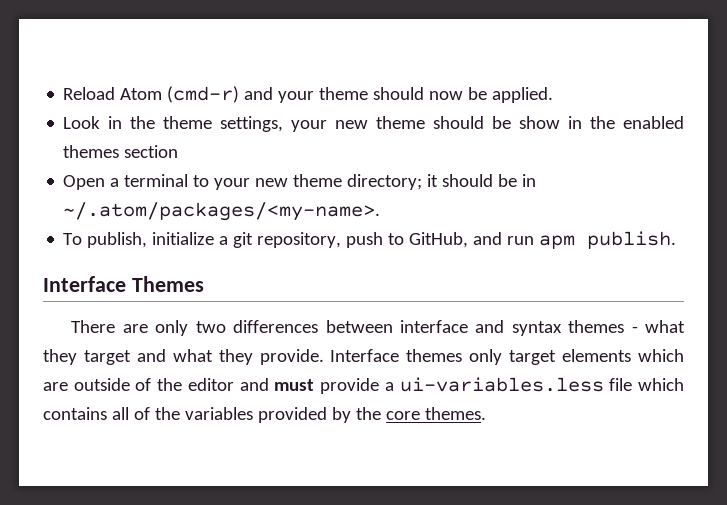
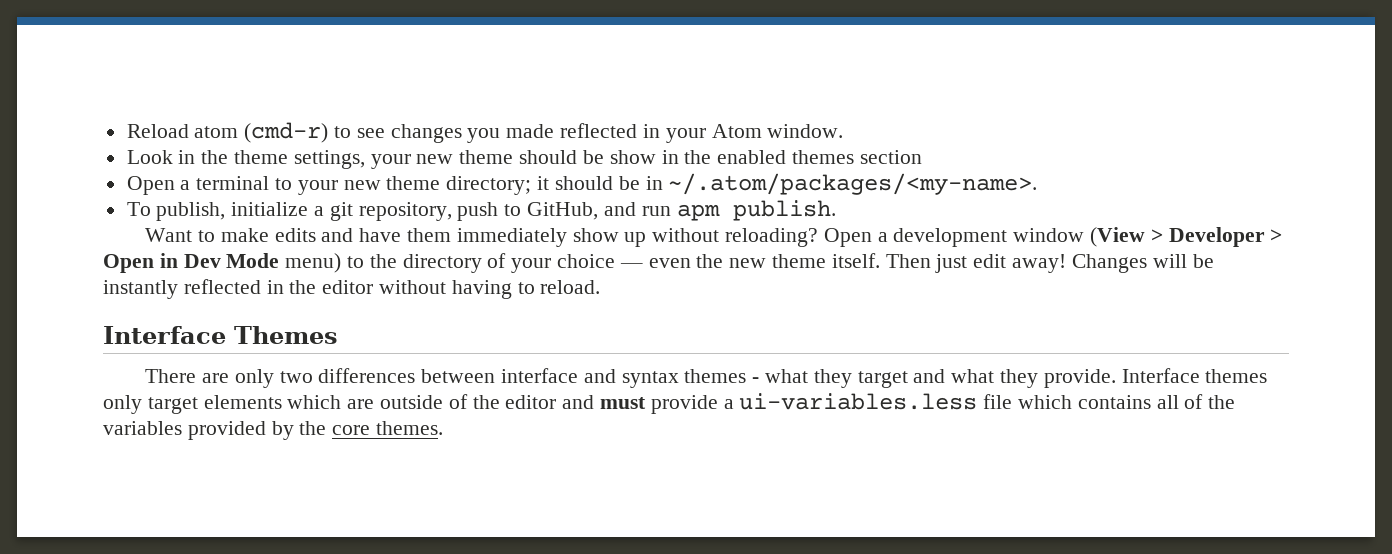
- Reload Atom (cmd-r) and your theme should now be applied.
+ Reload atom (cmd-r) to see changes you made reflected in your Atom window.
+ Want to make edits and have them immediately show up without reloading? Open a development window (View > Developer > Open in Dev Mode menu) to the directory of your choice — even the new theme itself. Then just edit away! Changes will be instantly reflected in the editor without having to reload.

